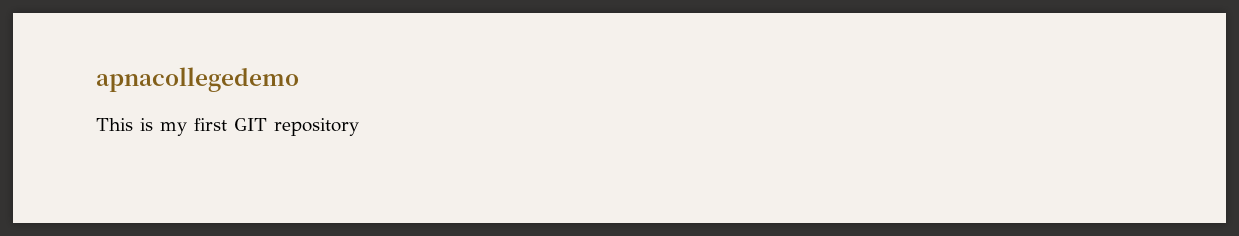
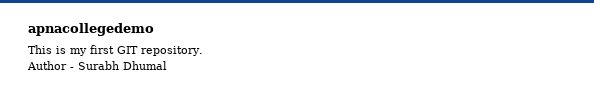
- This is my first GIT repository
+ This is my first GIT repository.
+ Author - Surabh Dhumal

